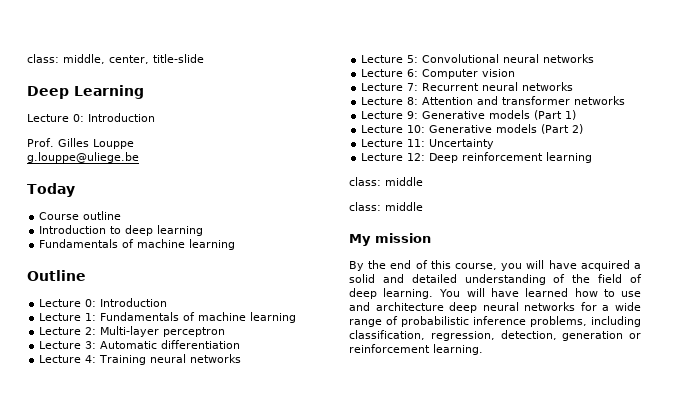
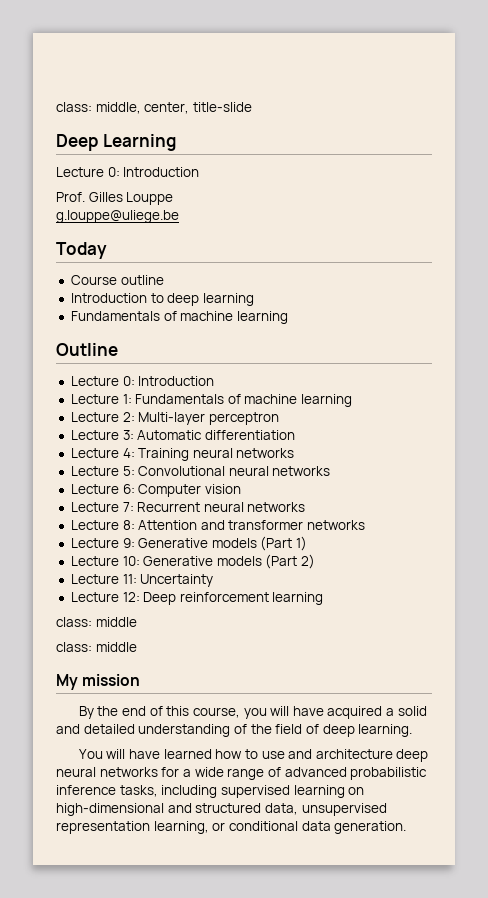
- By the end of this course, you will have acquired a solid and detailed understanding of the field of deep learning. You will have learned how to use and architecture deep neural networks for a wide range of probabilistic inference problems, including classification, regression, detection, generation or reinforcement learning.
+ By the end of this course, you will have acquired a solid and detailed understanding of the field of deep learning.
+ You will have learned how to use and architecture deep neural networks for a wide range of advanced probabilistic inference tasks, including supervised learning on high-dimensional and structured data, unsupervised representation learning, or conditional data generation.

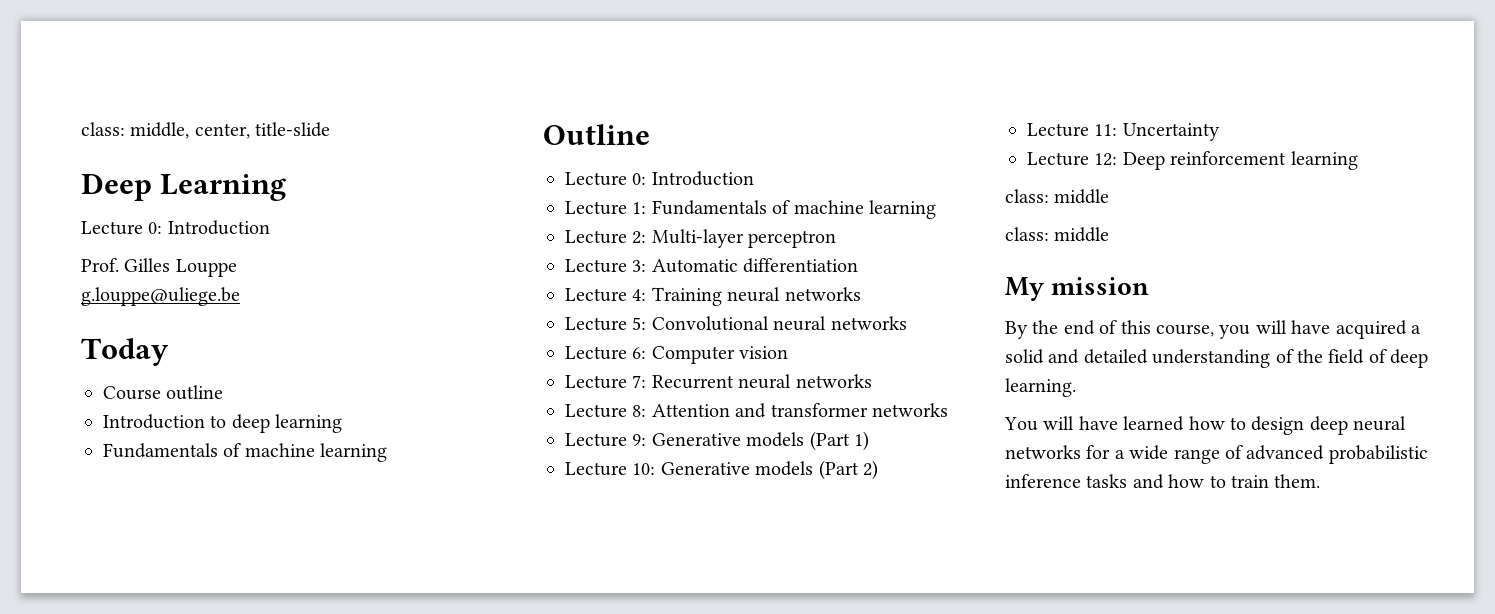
- You will have learned how to use and architecture deep neural networks for a wide range of advanced probabilistic inference tasks, including supervised learning on high-dimensional and structured data, unsupervised representation learning, or conditional data generation.
+ You will have learned how to design deep neural networks for a wide range of advanced probabilistic inference tasks and how to train them.

